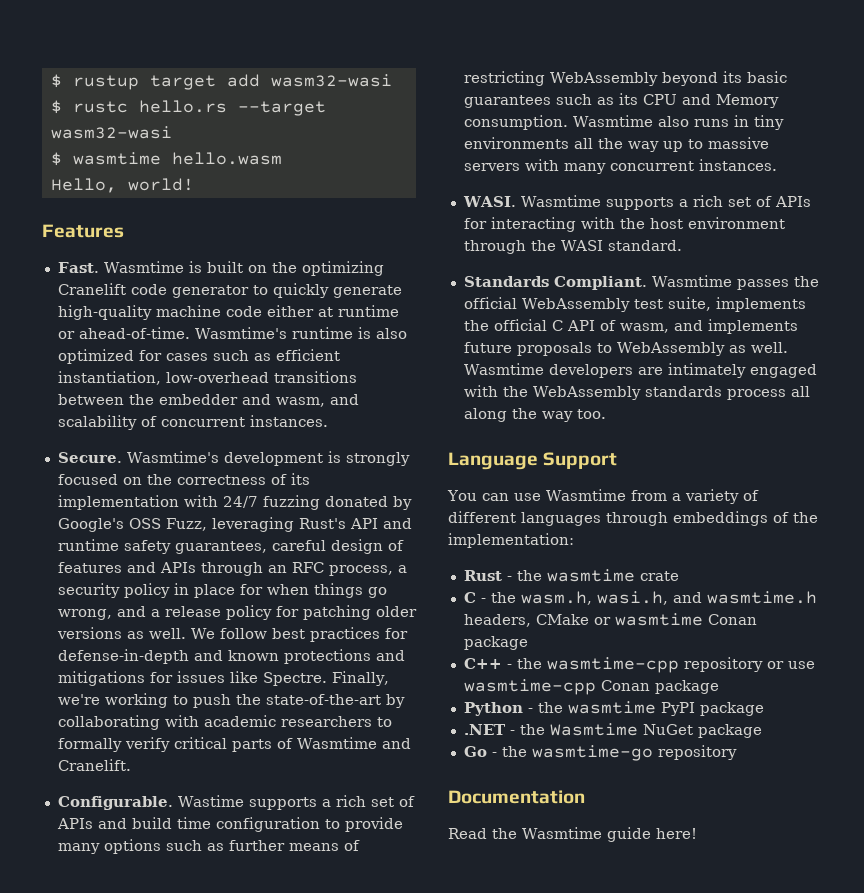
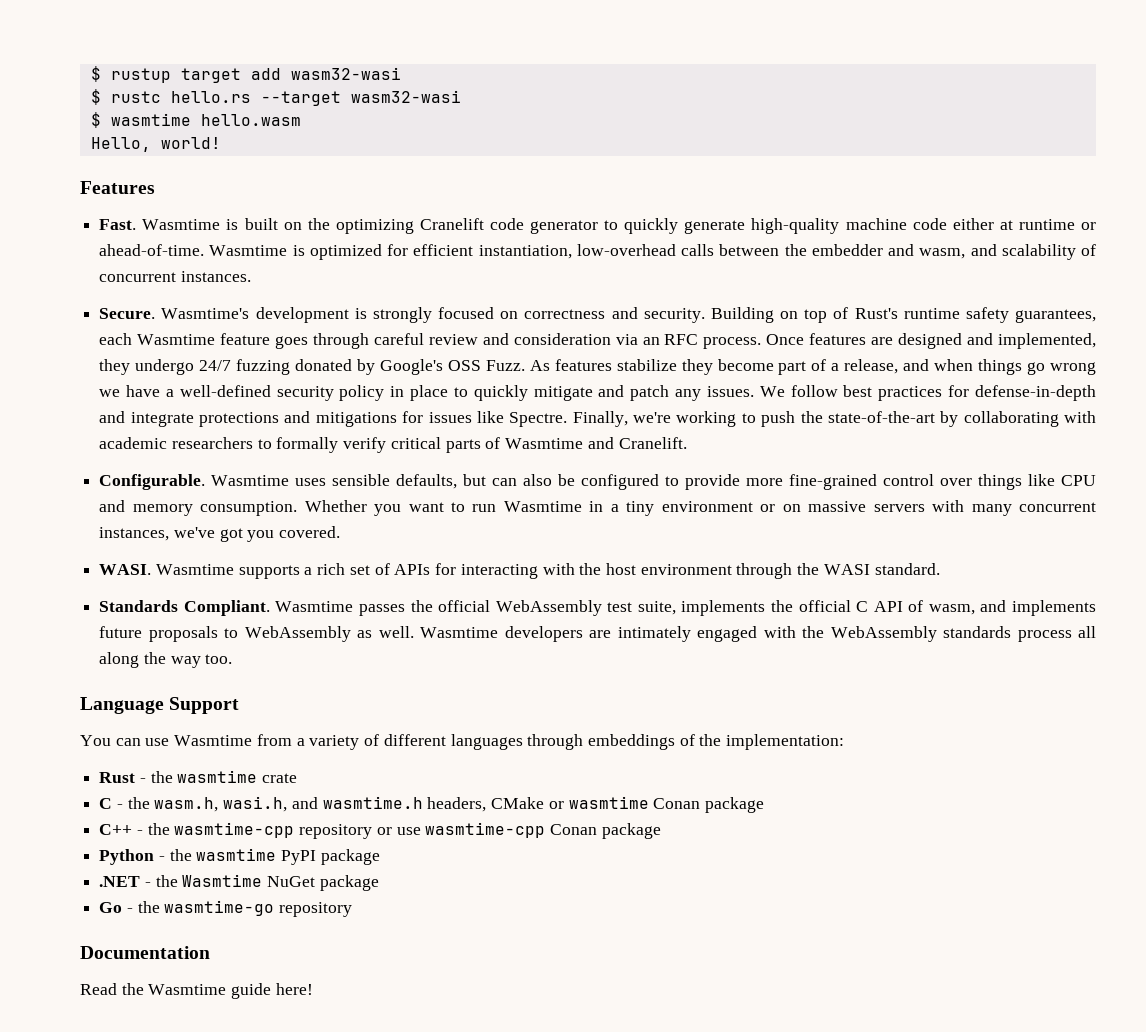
- Wasmtime's runtime is also optimized for cases such as efficient instantiation, low-overhead transitions between the embedder and wasm, and scalability of concurrent instances.
+ Wasmtime is optimized for efficient instantiation, low-overhead calls between the embedder and wasm, and scalability of concurrent instances.
- Wasmtime's development is strongly focused on the correctness of its implementation with 24/7 fuzzing donated by Google's OSS Fuzz, leveraging Rust's API and runtime safety guarantees, careful design of features and APIs through an RFC process, a security policy in place for when things go wrong, and a release policy for patching older versions as well.
+ Wasmtime's development is strongly focused on correctness and security. Building on top of Rust's runtime safety guarantees, each Wasmtime feature goes through careful review and consideration via an RFC process. Once features are designed and implemented, they undergo 24/7 fuzzing donated by Google's OSS Fuzz. As features stabilize they become part of a release, and when things go wrong we have a well-defined security policy in place to quickly mitigate and patch any issues.
- We follow best practices for defense-in-depth and known protections and mitigations for issues like Spectre.
+ We follow best practices for defense-in-depth and integrate protections and mitigations for issues like Spectre.
- Wastime supports a rich set of APIs and build time configuration to provide many options such as further means of restricting WebAssembly beyond its basic guarantees such as its CPU and Memory consumption. Wasmtime also runs in tiny environments all the way up to massive servers with many concurrent instances.
+ Wasmtime uses sensible defaults, but can also be configured to provide more fine-grained control over things like CPU and memory consumption. Whether you want to run Wasmtime in a tiny environment or on massive servers with many concurrent instances, we've got you covered.

